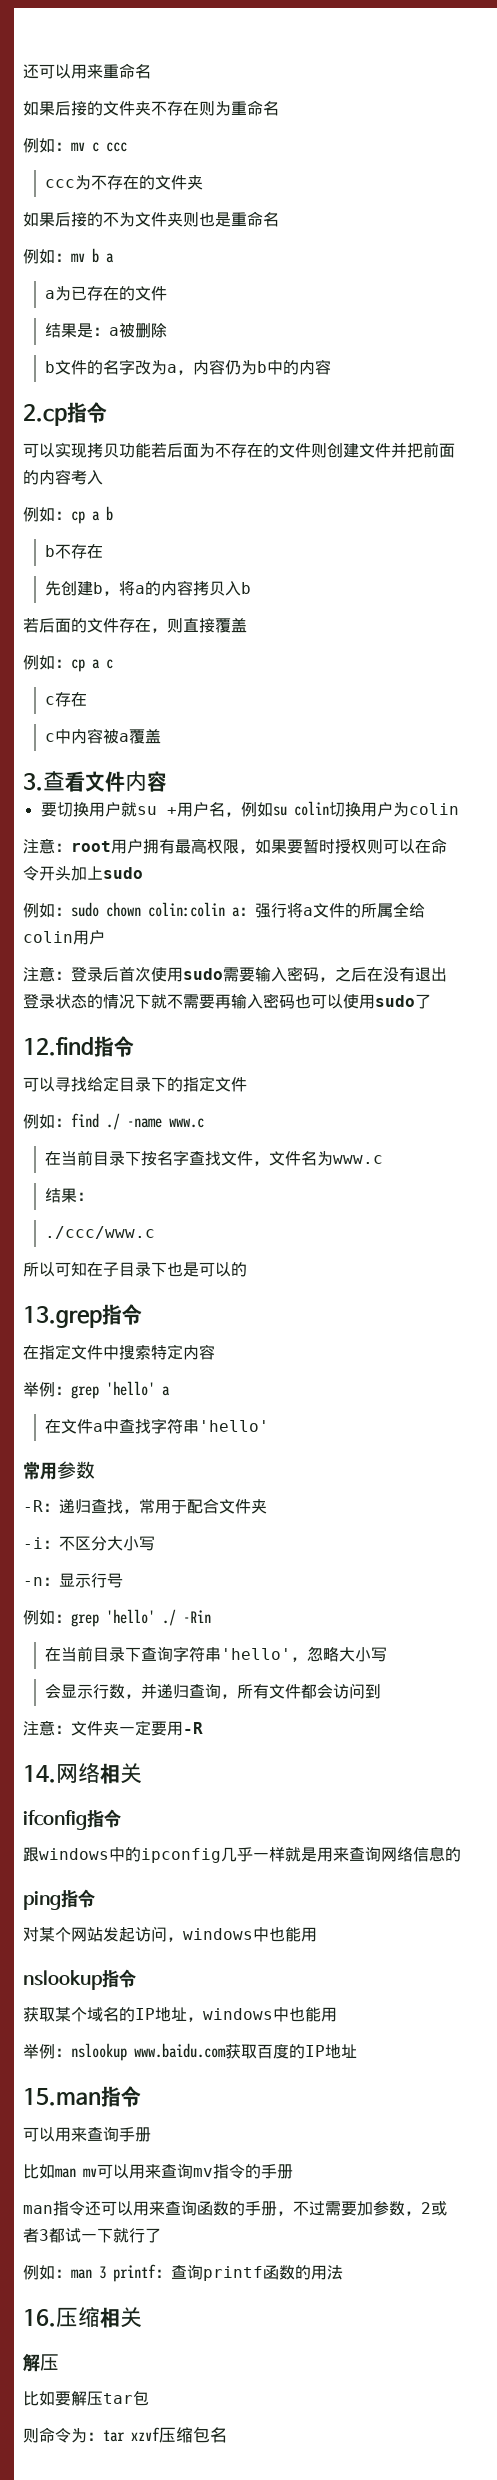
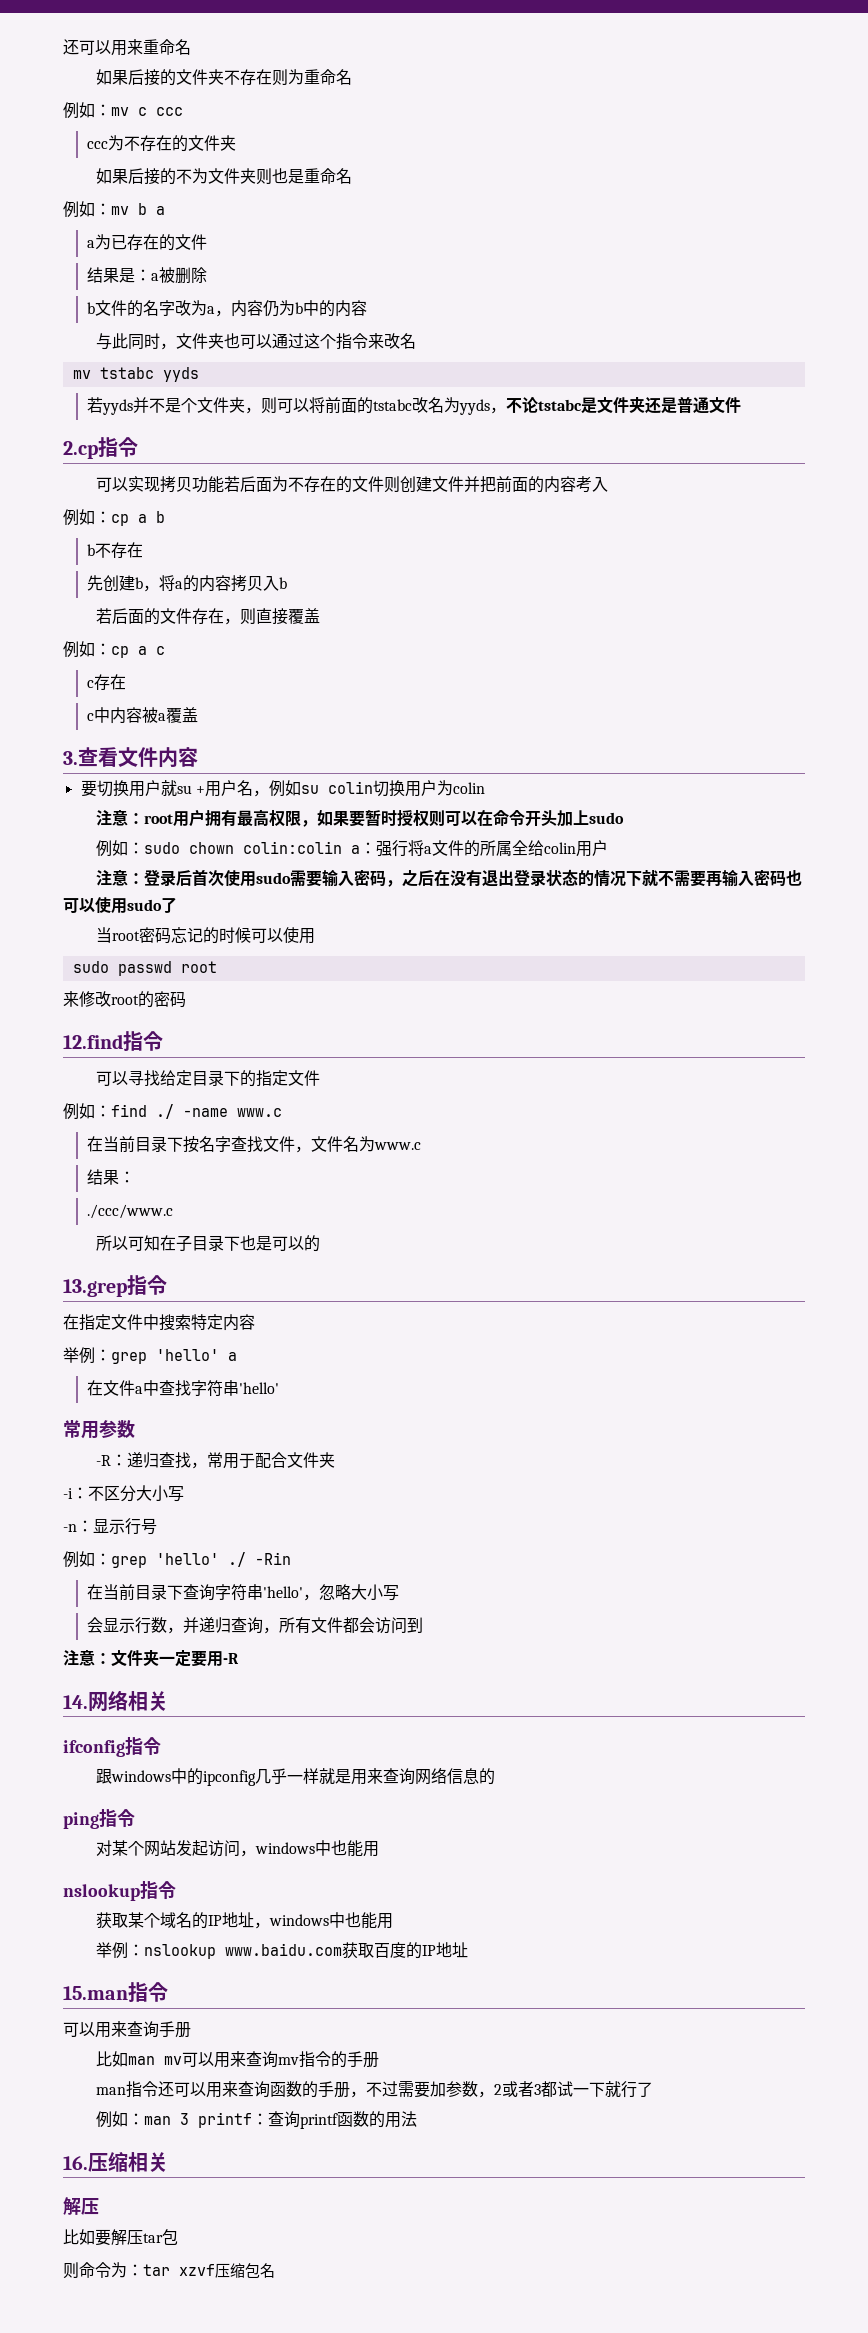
+ 与此同时，文件夹也可以通过这个指令来改名
+ mv tstabc yyds
+ 若yyds并不是个文件夹，则可以将前面的tstabc改名为yyds，不论tstabc是文件夹还是普通文件
+ 当root密码忘记的时候可以使用
+ sudo passwd root
+ 来修改root的密码

